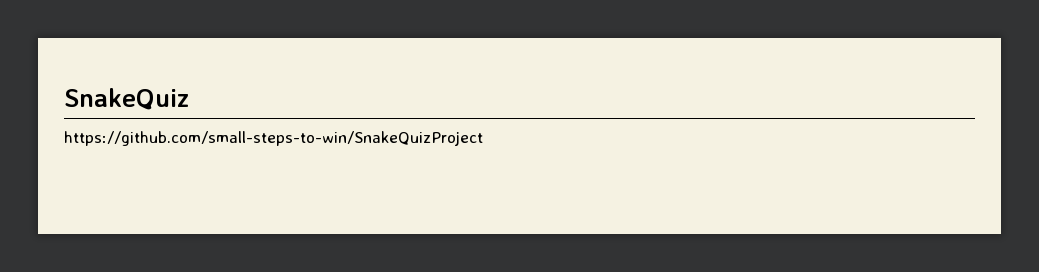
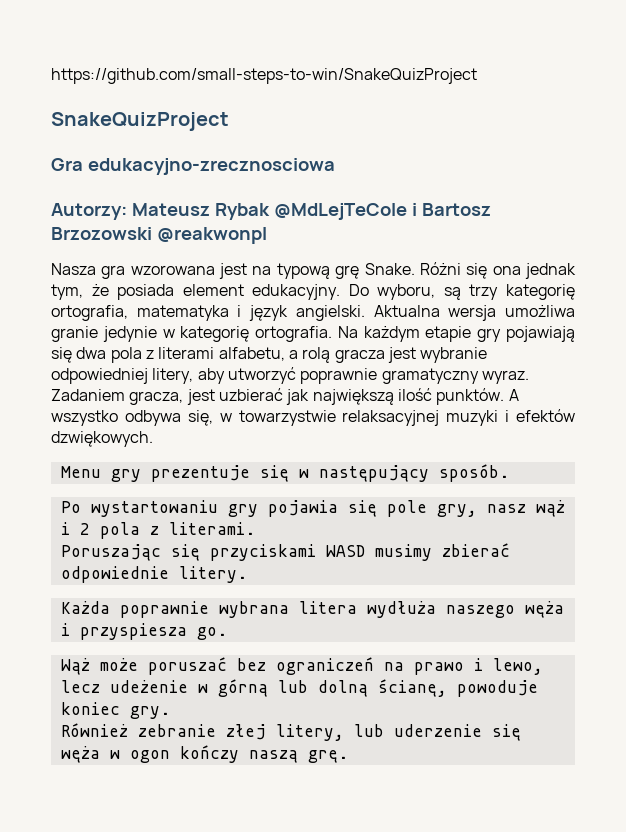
- SnakeQuiz
  https://github.com/small-steps-to-win/SnakeQuizProject
+ SnakeQuizProject
+ Gra edukacyjno-zrecznosciowa
+ Autorzy: Mateusz Rybak @MdLejTeCole i Bartosz Brzozowski @reakwonpl
+ Nasza gra wzorowana jest na typową grę Snake. Różni się ona jednak tym, że posiada element edukacyjny. Do wyboru, są trzy kategorię ortografia, matematyka i język angielski. Aktualna wersja umożliwa granie jedynie w kategorię ortografia. Na każdym etapie gry pojawiają się dwa pola z literami alfabetu, a rolą gracza jest wybranie odpowiedniej litery, aby utworzyć poprawnie gramatyczny wyraz. Zadaniem gracza, jest uzbierać jak największą ilość punktów. A wszystko odbywa się, w towarzystwie relaksacyjnej muzyki i efektów dzwiękowych.
+ Menu gry prezentuje się w następujący sposób.
+ Po wystartowaniu gry pojawia się pole gry, nasz wąż i 2 pola z literami.
+ Poruszając się przyciskami WASD musimy zbierać odpowiednie litery.
+ Każda poprawnie wybrana litera wydłuża naszego węża i przyspiesza go.
+ Wąż może poruszać bez ograniczeń na prawo i lewo, lecz udeżenie w górną lub dolną ścianę, powoduje koniec gry.
+ Również zebranie złej litery, lub uderzenie się węża w ogon kończy naszą grę.

